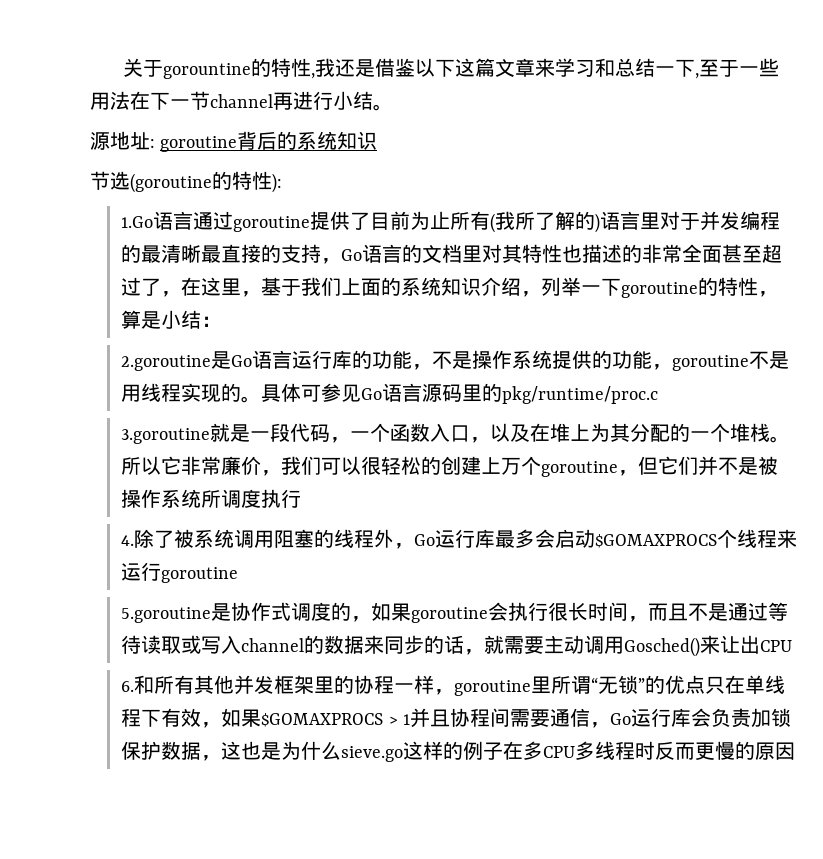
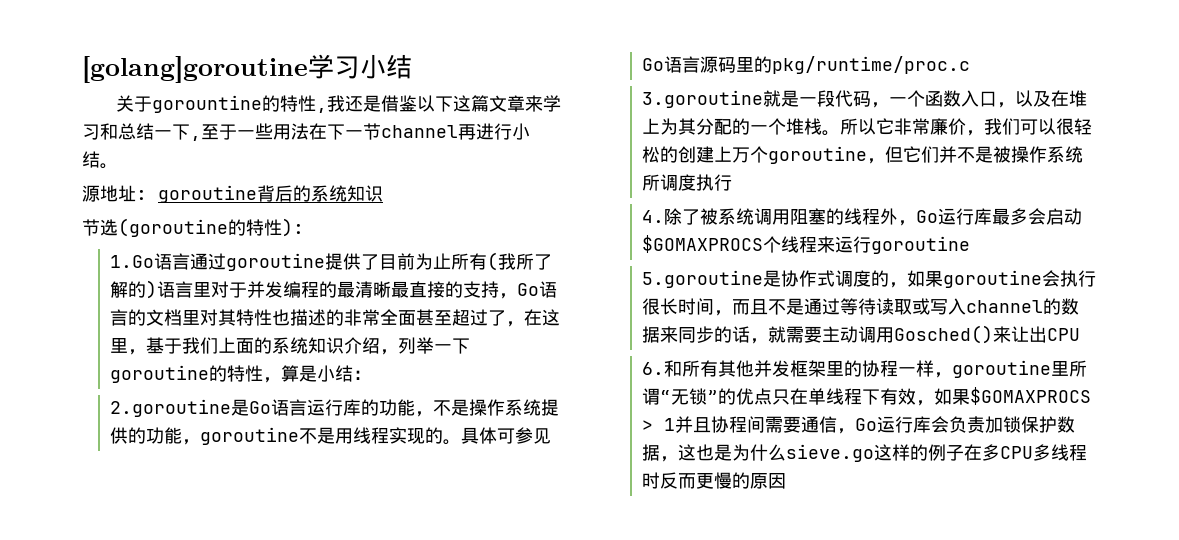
+ [golang]goroutine学习小结

